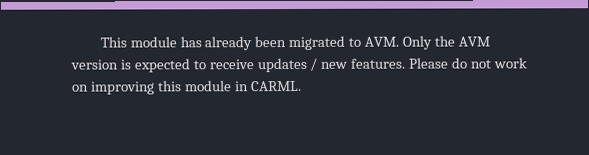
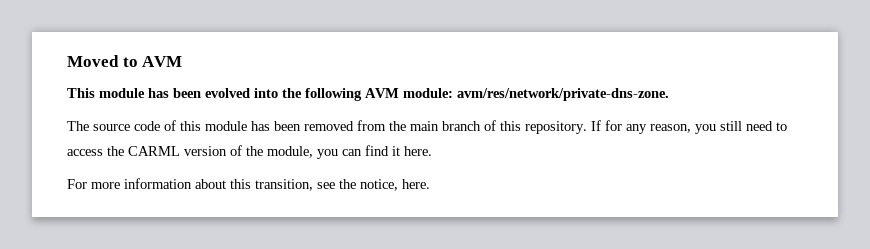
- This module has already been migrated to AVM. Only the AVM version is expected to receive updates / new features. Please do not work on improving this module in CARML.
+ Moved to AVM
+ This module has been evolved into the following AVM module: avm/res/network/private-dns-zone.
+ The source code of this module has been removed from the main branch of this repository. If for any reason, you still need to access the CARML version of the module, you can find it here.
+ For more information about this transition, see the notice, here.

